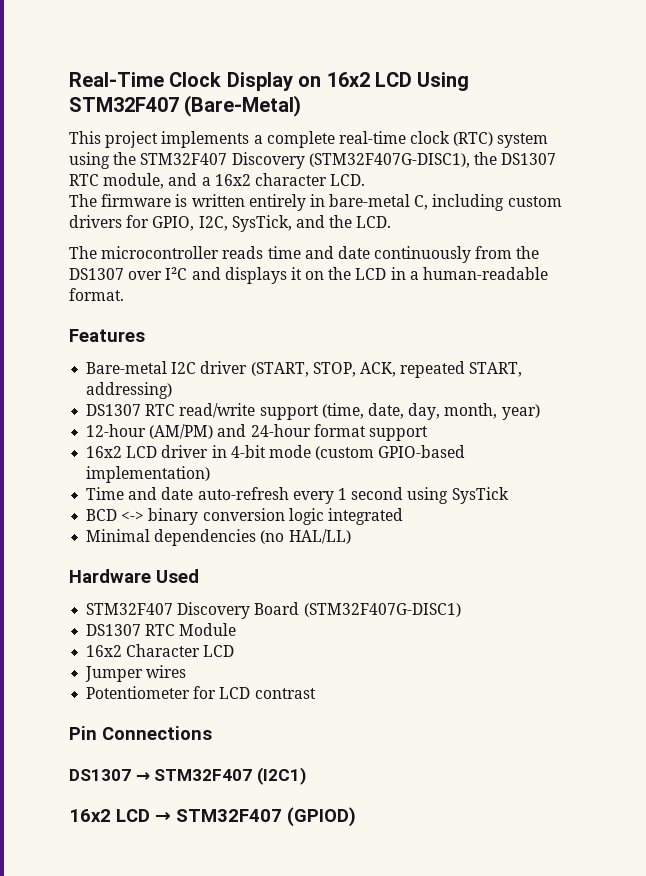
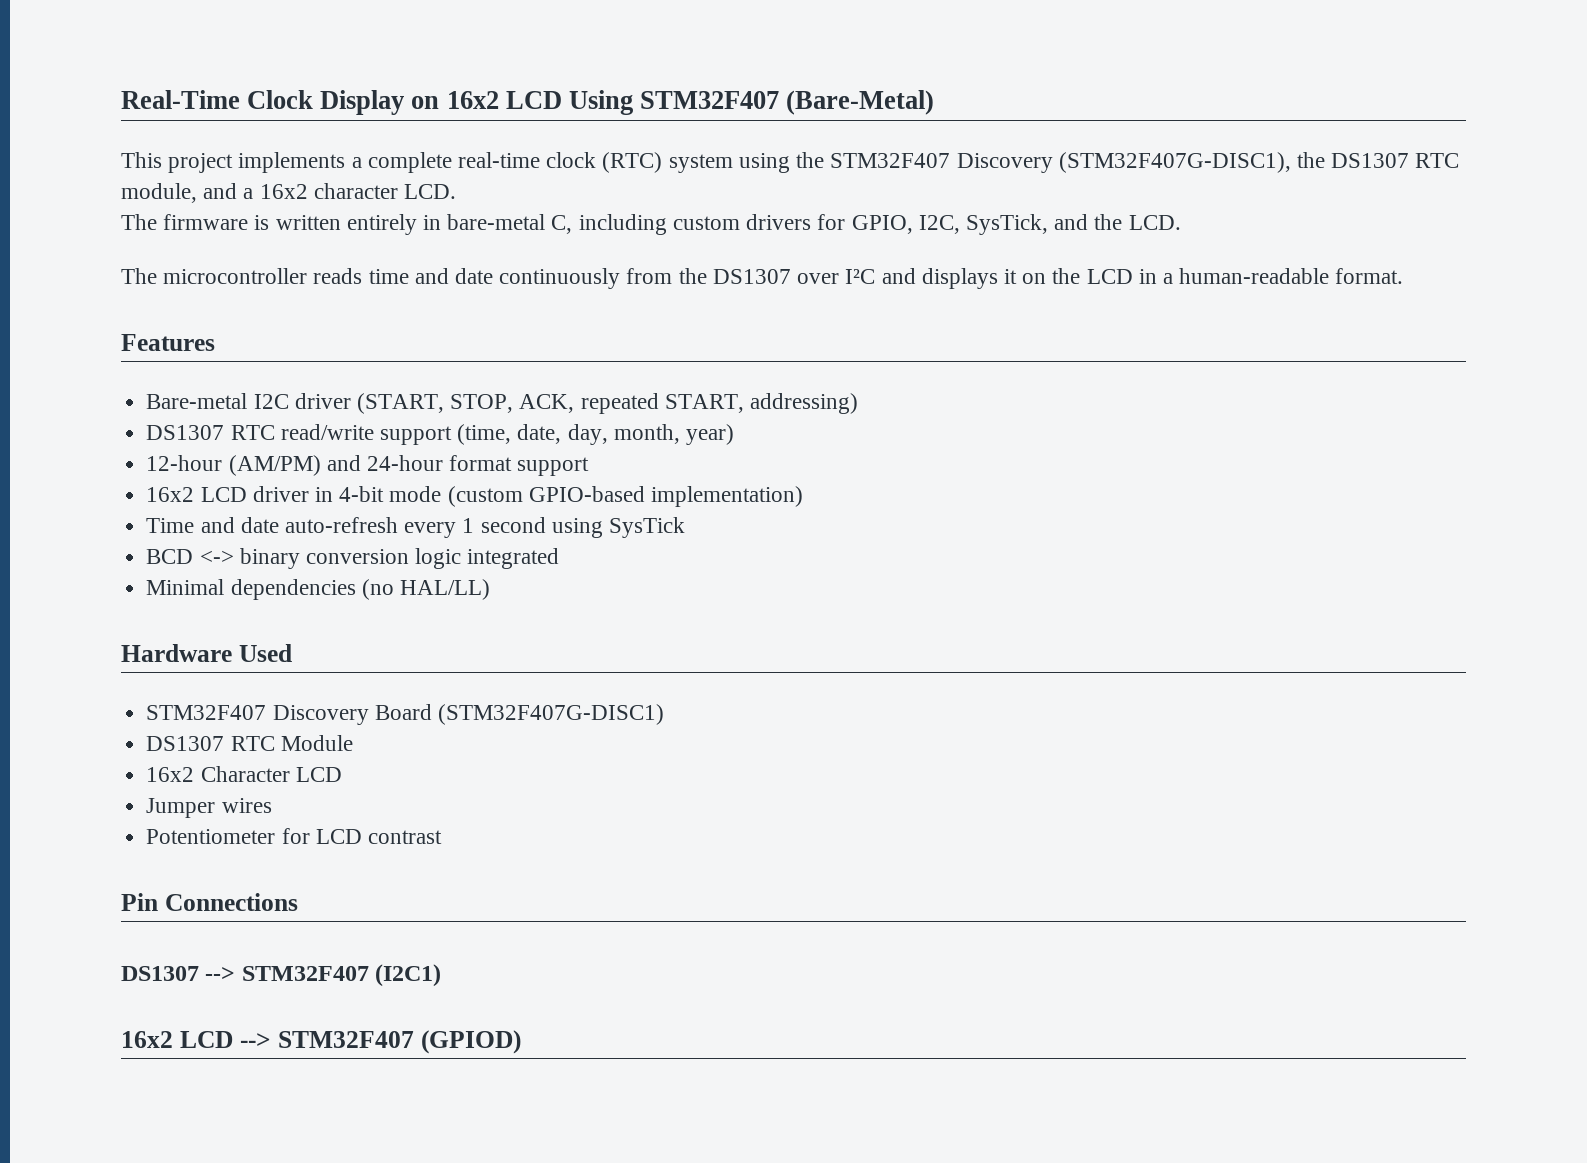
- DS1307 → STM32F407 (I2C1)
+ DS1307 --> STM32F407 (I2C1)
- 16x2 LCD → STM32F407 (GPIOD)
+ 16x2 LCD --> STM32F407 (GPIOD)

